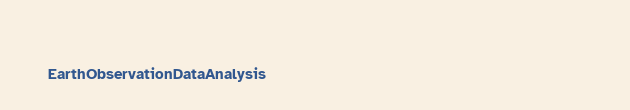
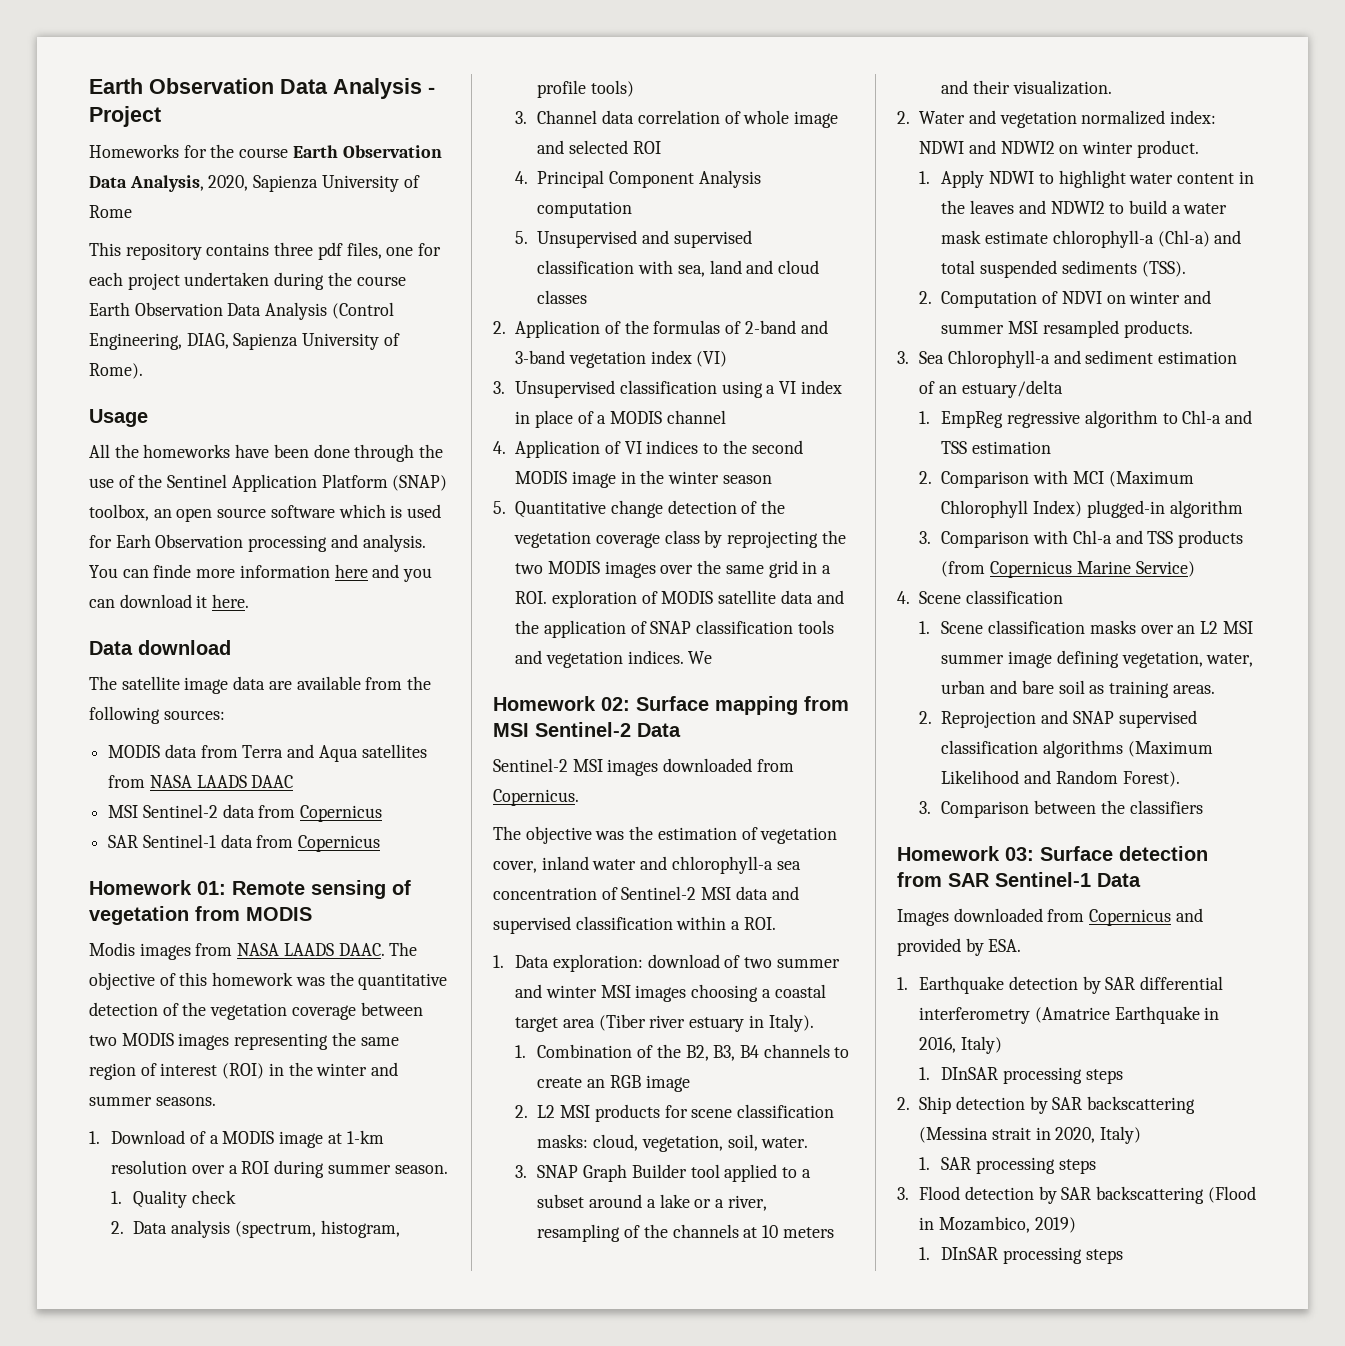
- EarthObservationDataAnalysis
+ Earth Observation Data Analysis - Project
+ Homeworks for the course Earth Observation Data Analysis, 2020, Sapienza University of Rome
+ This repository contains three pdf files, one for each project undertaken during the course Earth Observation Data Analysis (Control Engineering, DIAG, Sapienza University of Rome).
+ Usage
+ All the homeworks have been done through the use of the Sentinel Application Platform (SNAP) toolbox, an open source software which is used for Earh Observation processing and analysis. You can finde more information here and you can download it here.
+ Data download
+ The satellite image data are available from the following sources:
+ MODIS data from Terra and Aqua satellites from NASA LAADS DAAC
+ MSI Sentinel-2 data from Copernicus
+ SAR Sentinel-1 data from Copernicus
+ Homework 01: Remote sensing of vegetation from MODIS
+ Modis images from NASA LAADS DAAC. The objective of this homework was the quantitative detection of the vegetation coverage between two MODIS images representing the same region of interest (ROI) in the winter and summer seasons.
+ 1. Download of a MODIS image at 1-km resolution over a ROI during summer season.
+ 1. Quality check
+ 2. Data analysis (spectrum, histogram, profile tools)
+ 3. Channel data correlation of whole image and selected ROI
+ 4. Principal Component Analysis computation
+ 5. Unsupervised and supervised classification with sea, land and cloud classes
+ 2. Application of the formulas of 2-band and 3-band vegetation index (VI)
+ 3. Unsupervised classification using a VI index in place of a MODIS channel
+ 4. Application of VI indices to the second MODIS image in the winter season
+ 5. Quantitative change detection of the vegetation coverage class by reprojecting the two MODIS images over the same grid in a ROI. exploration of MODIS satellite data and the application of SNAP classification tools and vegetation indices. We
+ Homework 02: Surface mapping from MSI Sentinel-2 Data
+ Sentinel-2 MSI images downloaded from Copernicus.
+ The objective was the estimation of vegetation cover, inland water and chlorophyll-a sea concentration of Sentinel-2 MSI data and supervised classification within a ROI.
+ 1. Data exploration: download of two summer and winter MSI images choosing a coastal target area (Tiber river estuary in Italy).
+ 1. Combination of the B2, B3, B4 channels to create an RGB image
+ 2. L2 MSI products for scene classification masks: cloud, vegetation, soil, water.
+ 3. SNAP Graph Builder tool applied to a subset around a lake or a river, resampling of the channels at 10 meters and their visualization.
+ 2. Water and vegetation normalized index: NDWI and NDWI2 on winter product.
+ 1. Apply NDWI to highlight water content in the leaves and NDWI2 to build a water mask estimate chlorophyll-a (Chl-a) and total suspended sediments (TSS).
+ 2. Computation of NDVI on winter and summer MSI resampled products.
+ 3. Sea Chlorophyll-a and sediment estimation of an estuary/delta
+ 1. EmpReg regressive algorithm to Chl-a and TSS estimation
+ 2. Comparison with MCI (Maximum Chlorophyll Index) plugged-in algorithm
+ 3. Comparison with Chl-a and TSS products (from Copernicus Marine Service)
+ 4. Scene classification
+ 1. Scene classification masks over an L2 MSI summer image defining vegetation, water, urban and bare soil as training areas.
+ 2. Reprojection and SNAP supervised classification algorithms (Maximum Likelihood and Random Forest).
+ 3. Comparison between the classifiers
+ Homework 03: Surface detection from SAR Sentinel-1 Data
+ Images downloaded from Copernicus and provided by ESA.
+ 1. Earthquake detection by SAR differential interferometry (Amatrice Earthquake in 2016, Italy)
+ 1. DInSAR processing steps
+ 2. Ship detection by SAR backscattering (Messina strait in 2020, Italy)
+ 1. SAR processing steps
+ 3. Flood detection by SAR backscattering (Flood in Mozambico, 2019)
+ 1. DInSAR processing steps

